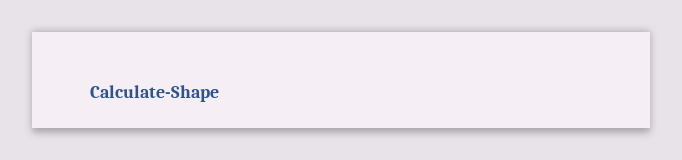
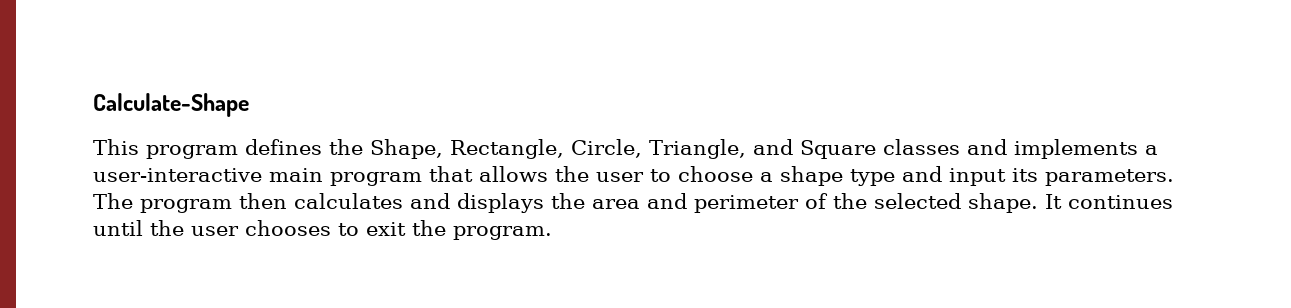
+ This program defines the Shape, Rectangle, Circle, Triangle, and Square classes and implements a user-interactive main program that allows the user to choose a shape type and input its parameters. The program then calculates and displays the area and perimeter of the selected shape. It continues until the user chooses to exit the program.

